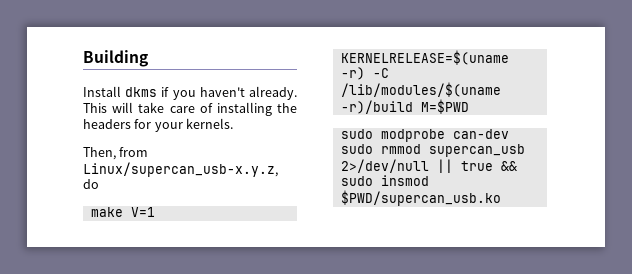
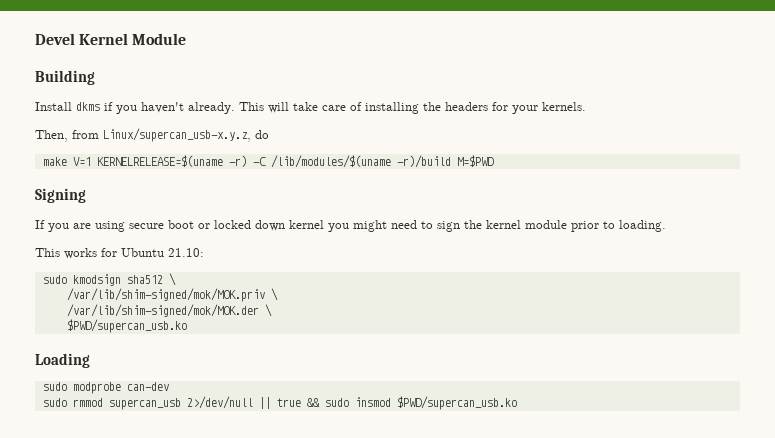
+ Devel Kernel Module
+ Signing
+ If you are using secure boot or locked down kernel you might need to sign the kernel module prior to loading.
+ This works for Ubuntu 21.10:
+ sudo kmodsign sha512 \
+ /var/lib/shim-signed/mok/MOK.priv \
+ /var/lib/shim-signed/mok/MOK.der \
+ $PWD/supercan_usb.ko
+ Loading

